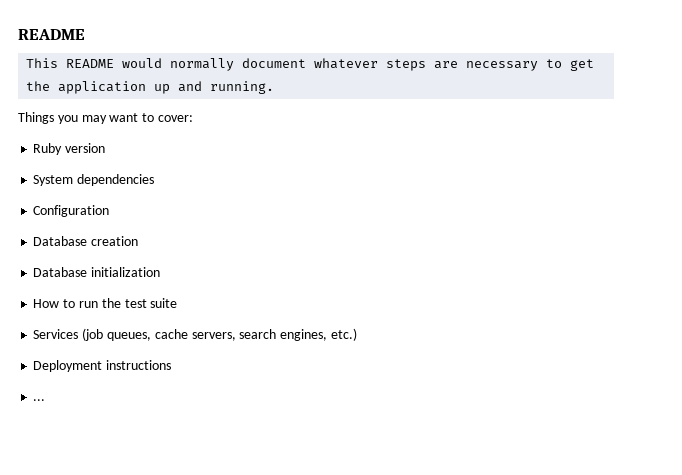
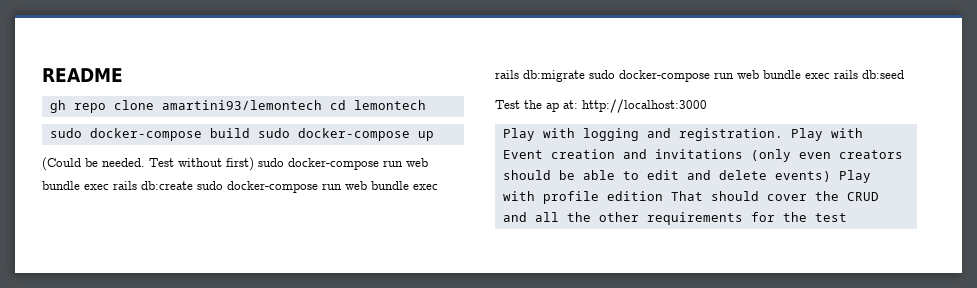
- This README would normally document whatever steps are necessary to get the application up and running.
- Things you may want to cover:
- Ruby version
- System dependencies
- Configuration
- Database creation
- Database initialization
- How to run the test suite
- Services (job queues, cache servers, search engines, etc.)
- Deployment instructions
- ...
+ gh repo clone amartini93/lemontech cd lemontech
+ sudo docker-compose build sudo docker-compose up
+ (Could be needed. Test without first) sudo docker-compose run web bundle exec rails db:create sudo docker-compose run web bundle exec rails db:migrate sudo docker-compose run web bundle exec rails db:seed
+ Test the ap at: http://localhost:3000
+ Play with logging and registration. Play with Event creation and invitations (only even creators should be able to edit and delete events) Play with profile edition That should cover the CRUD and all the other requirements for the test

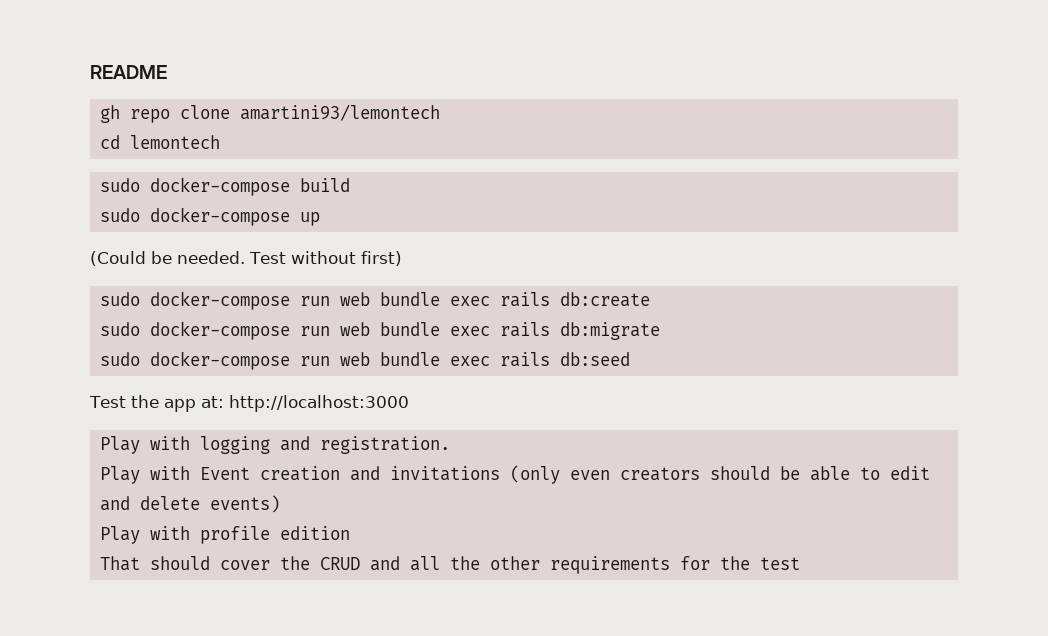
- gh repo clone amartini93/lemontech cd lemontech
+ gh repo clone amartini93/lemontech
+ cd lemontech
- sudo docker-compose build sudo docker-compose up
+ sudo docker-compose build
+ sudo docker-compose up
- Test without first) sudo docker-compose run web bundle exec rails db:create sudo docker-compose run web bundle exec rails db:migrate sudo docker-compose run web bundle exec rails db:seed
+ Test without first)
+ sudo docker-compose run web bundle exec rails db:create
+ sudo docker-compose run web bundle exec rails db:migrate
+ sudo docker-compose run web bundle exec rails db:seed
- Test the ap at: http://localhost:3000
+ Test the app at: http://localhost:3000
- Play with logging and registration. Play with Event creation and invitations (only even creators should be able to edit and delete events) Play with profile edition That should cover the CRUD and all the other requirements for the test
+ Play with logging and registration.
+ Play with Event creation and invitations (only even creators should be able to edit and delete events)
+ Play with profile edition
+ That should cover the CRUD and all the other requirements for the test

